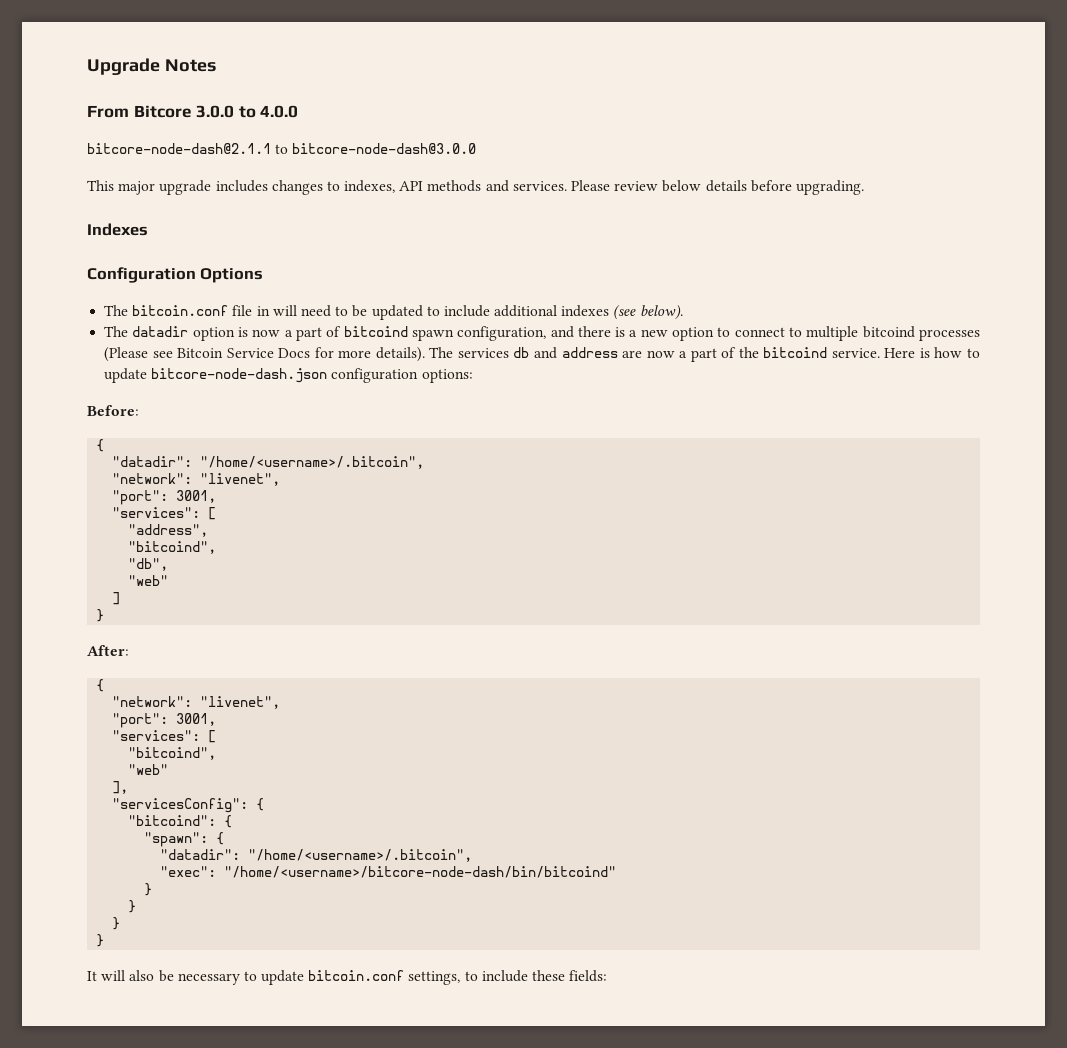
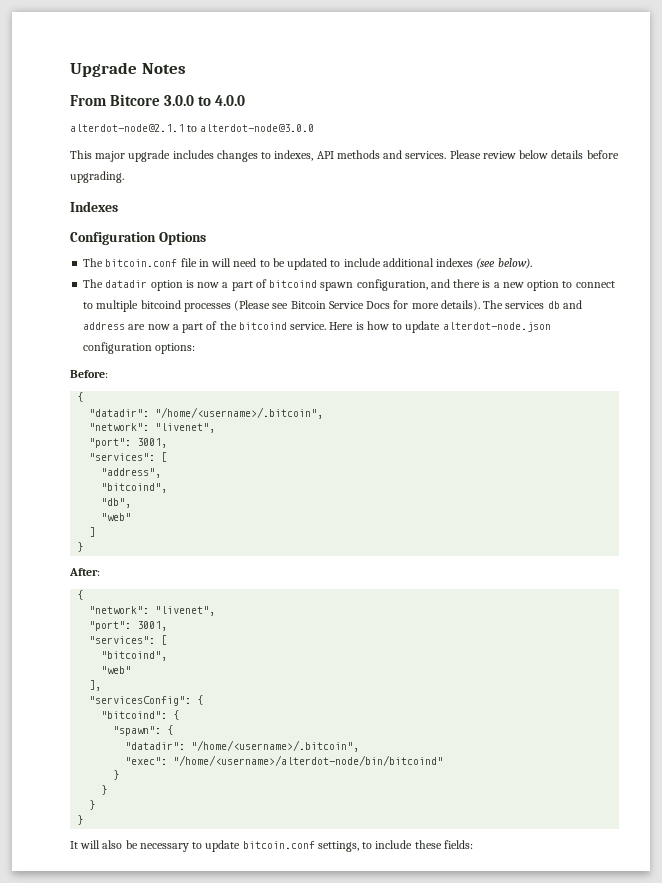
- bitcore-node-dash@2.1.1 to bitcore-node-dash@3.0.0
+ alterdot-node@2.1.1 to alterdot-node@3.0.0
- Here is how to update bitcore-node-dash.json configuration options:
+ Here is how to update alterdot-node.json configuration options:
- "exec": "/home/<username>/bitcore-node-dash/bin/bitcoind"
+ "exec": "/home/<username>/alterdot-node/bin/bitcoind"

